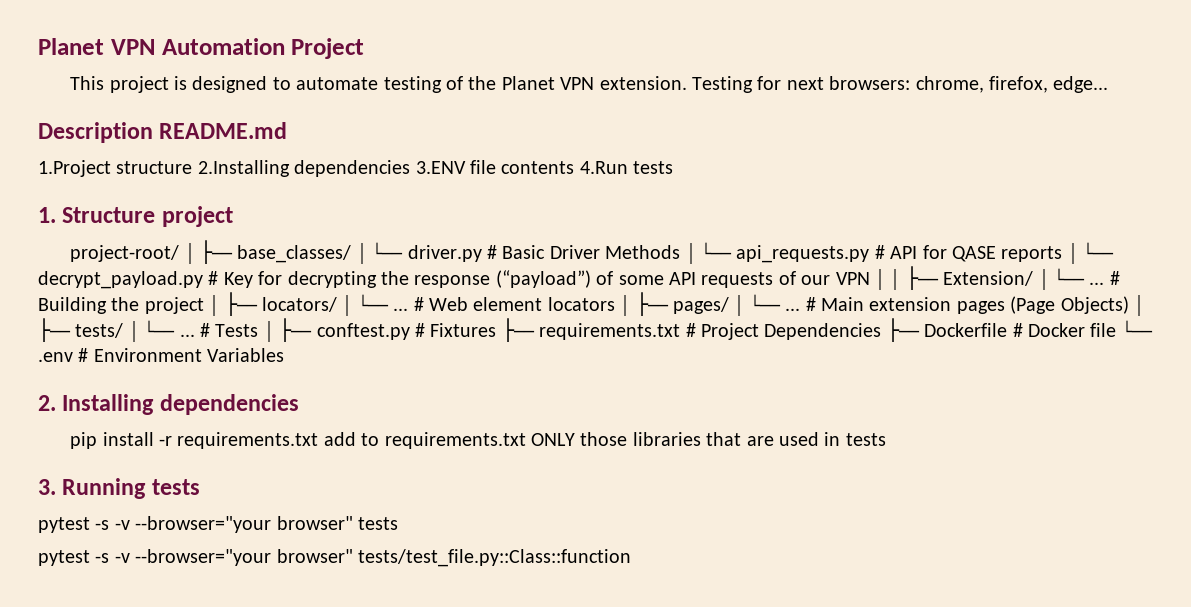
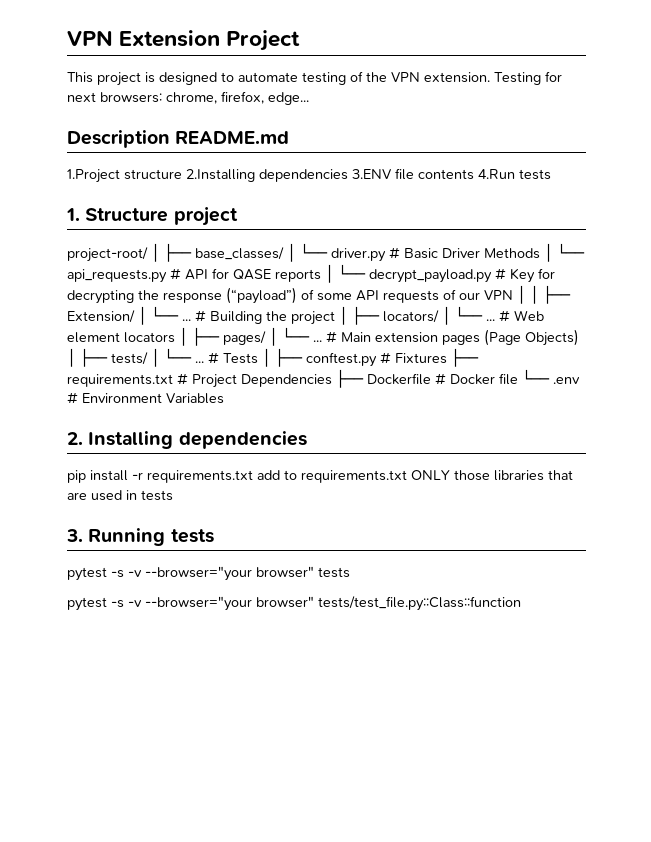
- Planet VPN Automation Project
+ VPN Extension Project
- This project is designed to automate testing of the Planet VPN extension.
+ This project is designed to automate testing of the VPN extension.

